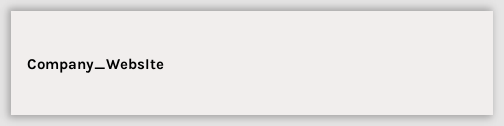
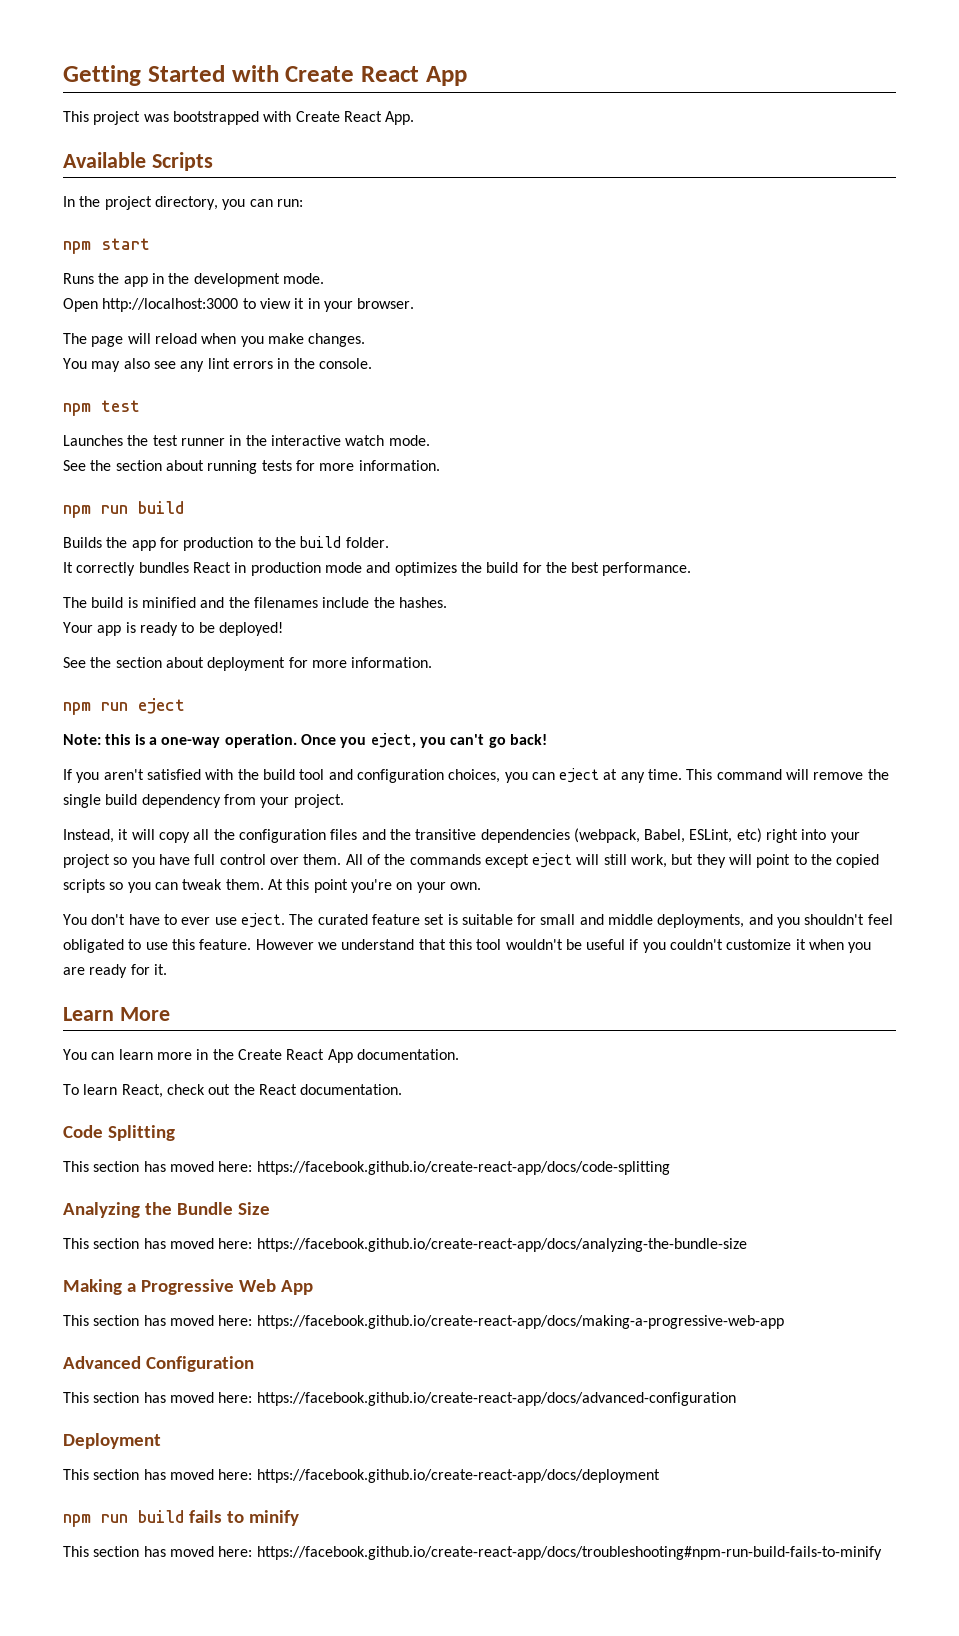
- Company_WebsIte
+ Getting Started with Create React App
+ This project was bootstrapped with Create React App.
+ Available Scripts
+ In the project directory, you can run:
+ npm start
+ Runs the app in the development mode.
+ Open http://localhost:3000 to view it in your browser.
+ The page will reload when you make changes.
+ You may also see any lint errors in the console.
+ npm test
+ Launches the test runner in the interactive watch mode.
+ See the section about running tests for more information.
+ npm run build
+ Builds the app for production to the build folder.
+ It correctly bundles React in production mode and optimizes the build for the best performance.
+ The build is minified and the filenames include the hashes.
+ Your app is ready to be deployed!
+ See the section about deployment for more information.
+ npm run eject
+ Note: this is a one-way operation. Once you eject, you can't go back!
+ If you aren't satisfied with the build tool and configuration choices, you can eject at any time. This command will remove the single build dependency from your project.
+ Instead, it will copy all the configuration files and the transitive dependencies (webpack, Babel, ESLint, etc) right into your project so you have full control over them. All of the commands except eject will still work, but they will point to the copied scripts so you can tweak them. At this point you're on your own.
+ You don't have to ever use eject. The curated feature set is suitable for small and middle deployments, and you shouldn't feel obligated to use this feature. However we understand that this tool wouldn't be useful if you couldn't customize it when you are ready for it.
+ Learn More
+ You can learn more in the Create React App documentation.
+ To learn React, check out the React documentation.
+ Code Splitting
+ This section has moved here: https://facebook.github.io/create-react-app/docs/code-splitting
+ Analyzing the Bundle Size
+ This section has moved here: https://facebook.github.io/create-react-app/docs/analyzing-the-bundle-size
+ Making a Progressive Web App
+ This section has moved here: https://facebook.github.io/create-react-app/docs/making-a-progressive-web-app
+ Advanced Configuration
+ This section has moved here: https://facebook.github.io/create-react-app/docs/advanced-configuration
+ Deployment
+ This section has moved here: https://facebook.github.io/create-react-app/docs/deployment
+ npm run build fails to minify
+ This section has moved here: https://facebook.github.io/create-react-app/docs/troubleshooting#npm-run-build-fails-to-minify

